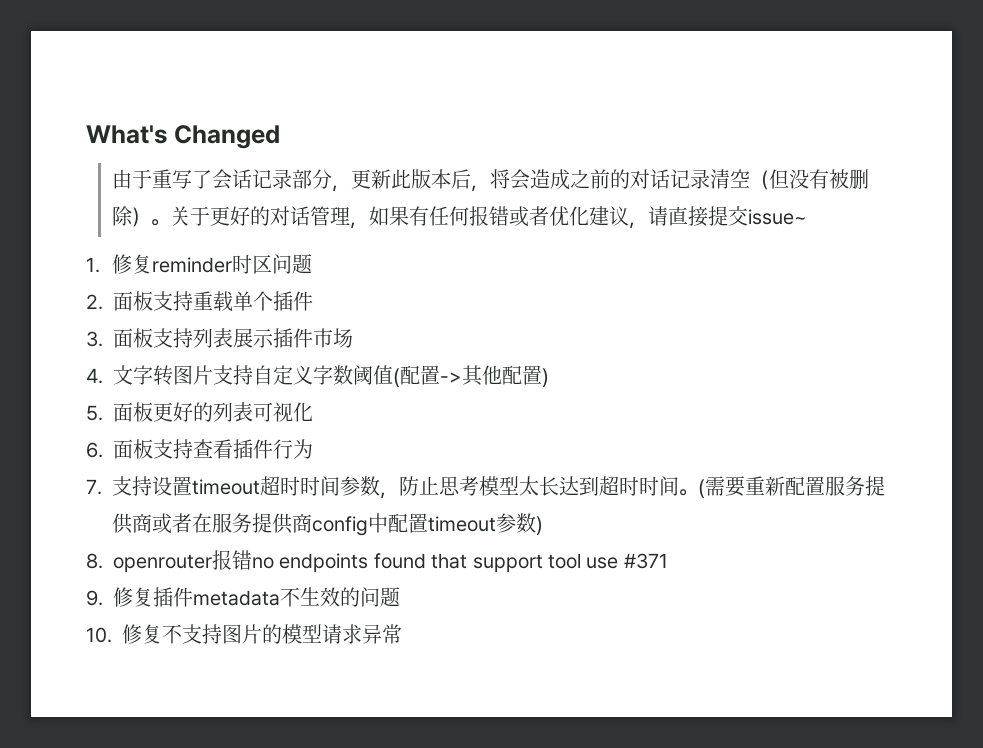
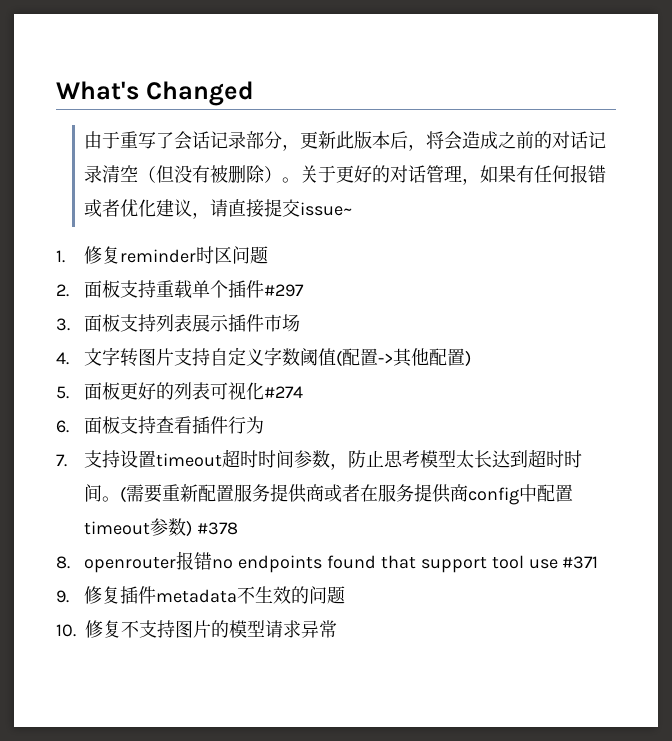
- 2.面板支持重载单个插件
+ 2.面板支持重载单个插件#297
- 5.面板更好的列表可视化
+ 5.面板更好的列表可视化#274
- (需要重新配置服务提供商或者在服务提供商config中配置timeout参数)
+ (需要重新配置服务提供商或者在服务提供商config中配置timeout参数) #378

